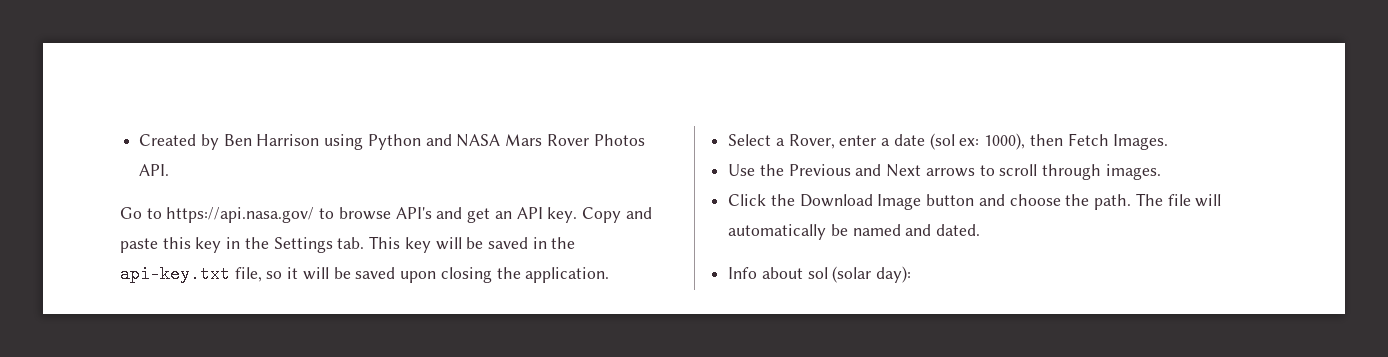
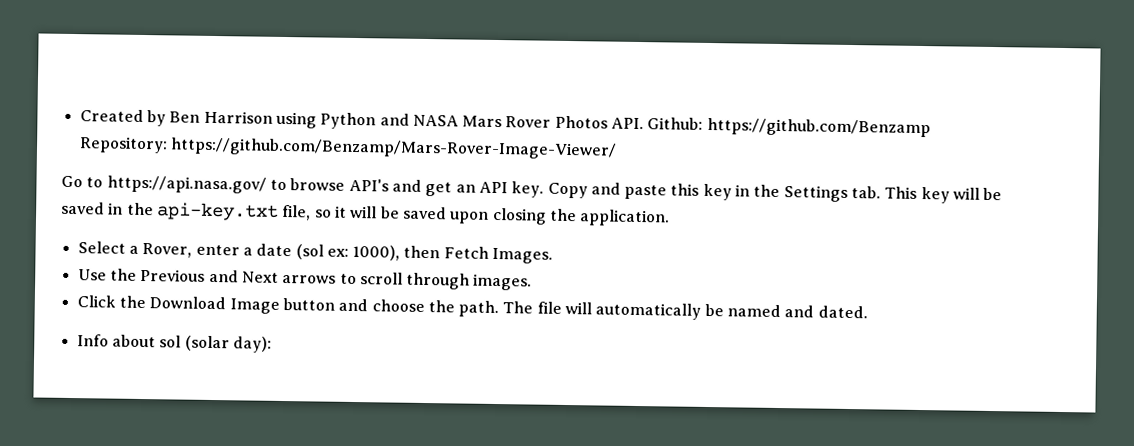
- Created by Ben Harrison using Python and NASA Mars Rover Photos API.
+ Created by Ben Harrison using Python and NASA Mars Rover Photos API. Github: https://github.com/Benzamp Repository: https://github.com/Benzamp/Mars-Rover-Image-Viewer/

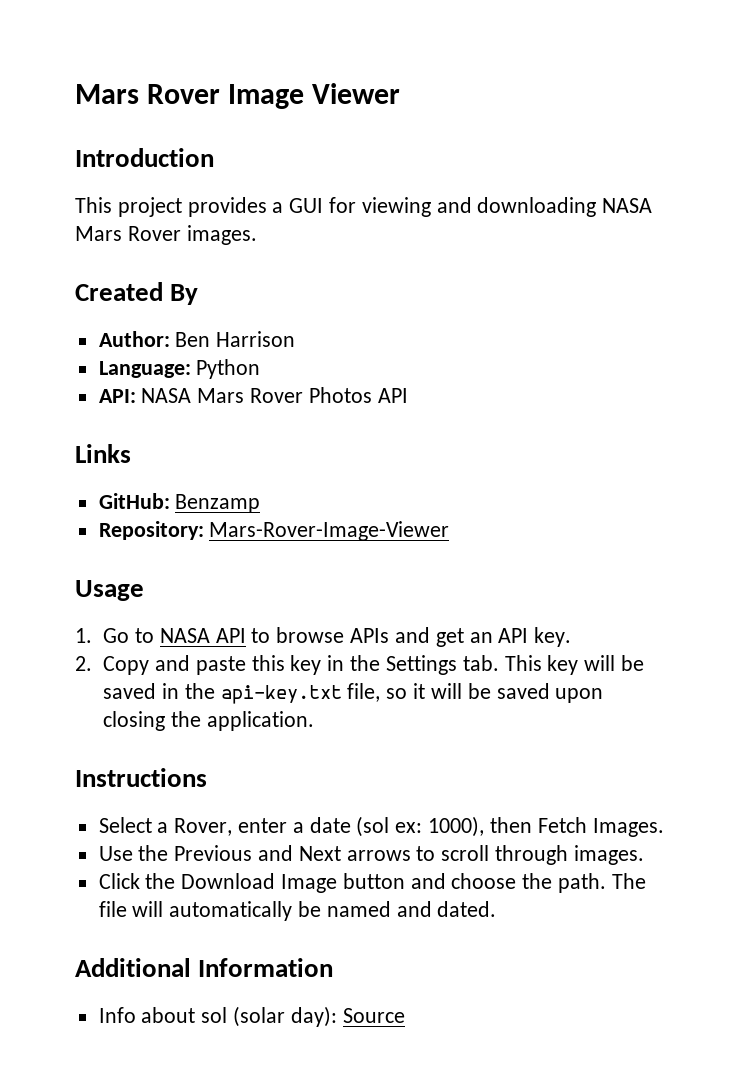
- Created by Ben Harrison using Python and NASA Mars Rover Photos API. Github: https://github.com/Benzamp Repository: https://github.com/Benzamp/Mars-Rover-Image-Viewer/
- Go to https://api.nasa.gov/ to browse API's and get an API key. Copy and paste this key in the Settings tab. This key will be saved in the api-key.txt file, so it will be saved upon closing the application.
+ Mars Rover Image Viewer
+ Introduction
+ This project provides a GUI for viewing and downloading NASA Mars Rover images.
+ Created By
+ Author: Ben Harrison
+ Language: Python
+ API: NASA Mars Rover Photos API
+ Links
+ GitHub: Benzamp
+ Repository: Mars-Rover-Image-Viewer
+ Usage
+ 1. Go to NASA API to browse APIs and get an API key.
+ 2. Copy and paste this key in the Settings tab. This key will be saved in the api-key.txt file, so it will be saved upon closing the application.
+ Instructions
+ Additional Information
- Info about sol (solar day):
+ Info about sol (solar day): Source

